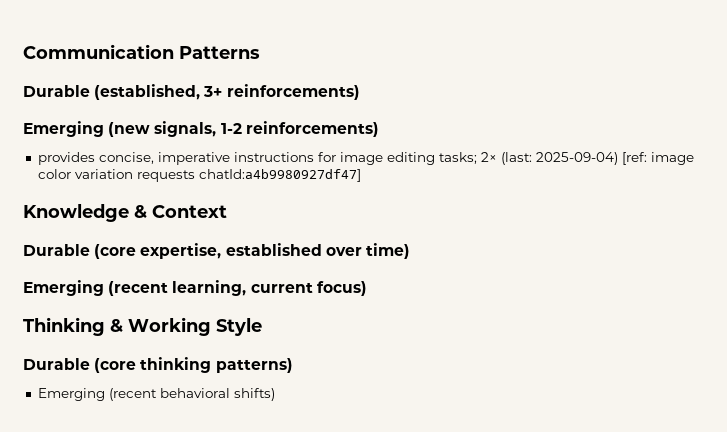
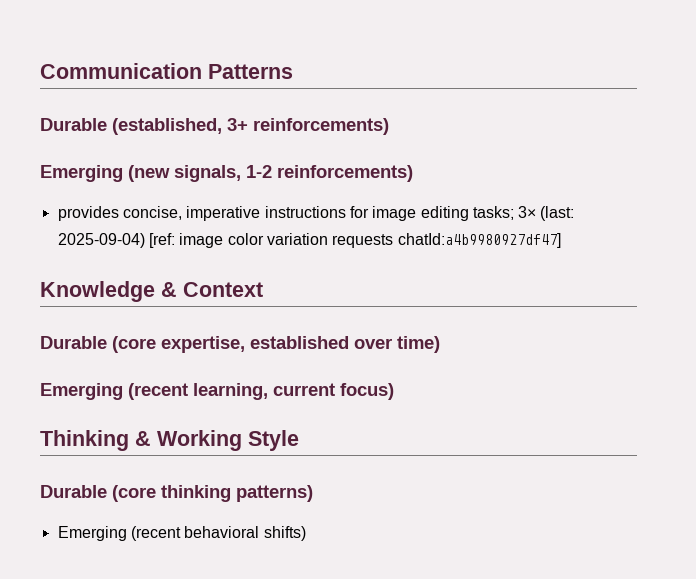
- provides concise, imperative instructions for image editing tasks; 2× (last: 2025-09-04) [ref: image color variation requests chatId:a4b9980927df47]
+ provides concise, imperative instructions for image editing tasks; 3× (last: 2025-09-04) [ref: image color variation requests chatId:a4b9980927df47]

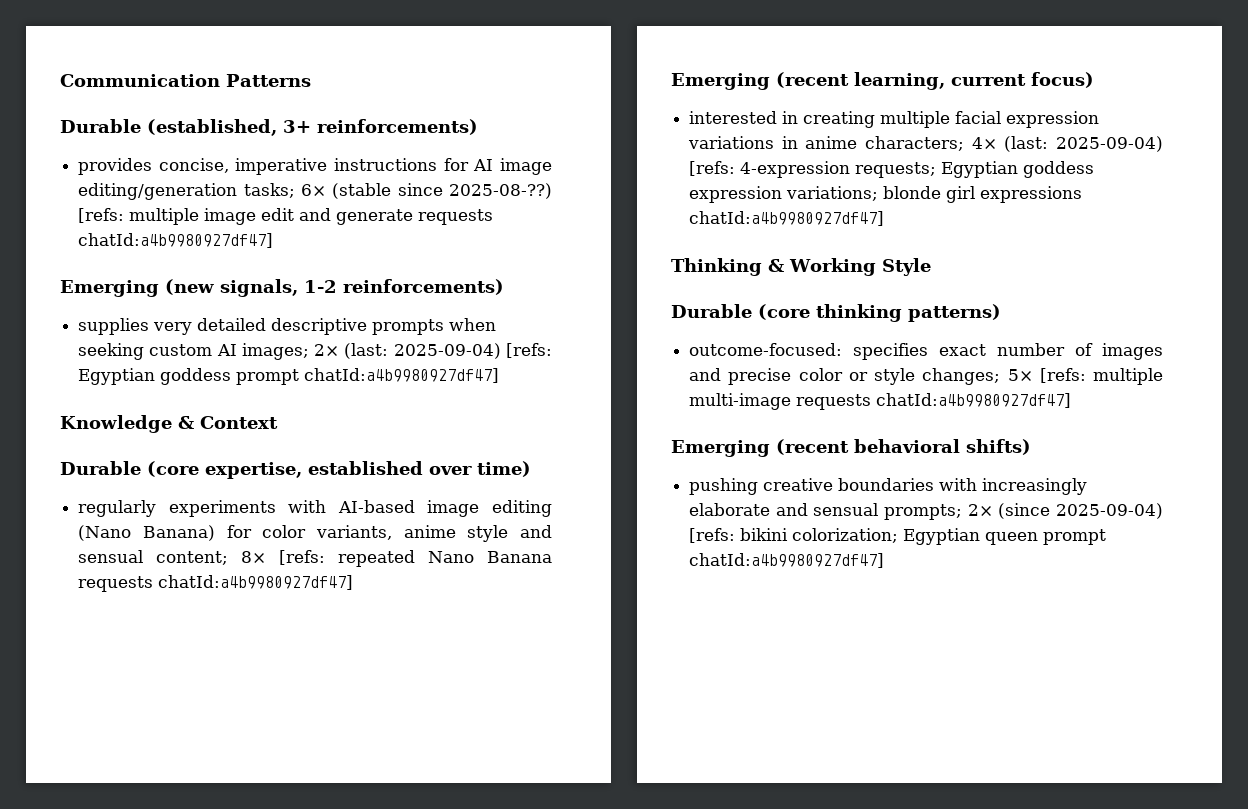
+ provides concise, imperative instructions for AI image editing/generation tasks; 6× (stable since 2025-08-??) [refs: multiple image edit and generate requests chatId:a4b9980927df47]
- provides concise, imperative instructions for image editing tasks; 3× (last: 2025-09-04) [ref: image color variation requests chatId:a4b9980927df47]
+ supplies very detailed descriptive prompts when seeking custom AI images; 2× (last: 2025-09-04) [refs: Egyptian goddess prompt chatId:a4b9980927df47]
+ regularly experiments with AI-based image editing (Nano Banana) for color variants, anime style and sensual content; 8× [refs: repeated Nano Banana requests chatId:a4b9980927df47]
+ interested in creating multiple facial expression variations in anime characters; 4× (last: 2025-09-04) [refs: 4-expression requests; Egyptian goddess expression variations; blonde girl expressions chatId:a4b9980927df47]
+ outcome-focused: specifies exact number of images and precise color or style changes; 5× [refs: multiple multi-image requests chatId:a4b9980927df47]
  Emerging (recent behavioral shifts)
+ pushing creative boundaries with increasingly elaborate and sensual prompts; 2× (since 2025-09-04) [refs: bikini colorization; Egyptian queen prompt chatId:a4b9980927df47]

